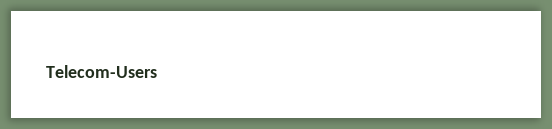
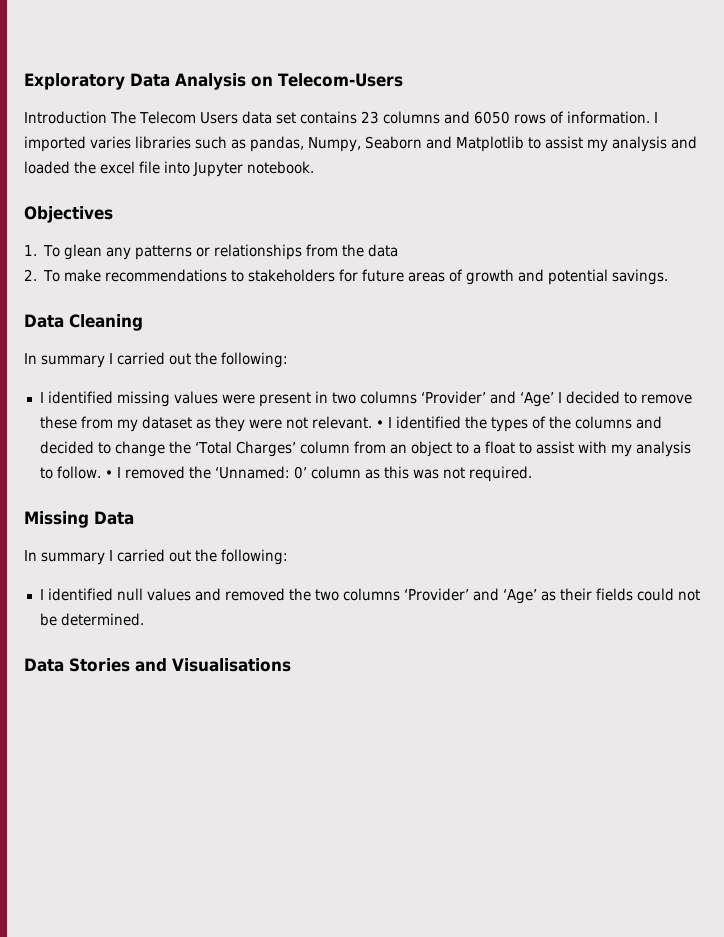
- Telecom-Users
+ Exploratory Data Analysis on Telecom-Users
+ Introduction The Telecom Users data set contains 23 columns and 6050 rows of information. I imported varies libraries such as pandas, Numpy, Seaborn and Matplotlib to assist my analysis and loaded the excel file into Jupyter notebook.
+ Objectives
+ 1. To glean any patterns or relationships from the data
+ 2. To make recommendations to stakeholders for future areas of growth and potential savings.
+ Data Cleaning
+ In summary I carried out the following:
+ I identified missing values were present in two columns ‘Provider’ and ‘Age’ I decided to remove these from my dataset as they were not relevant. • I identified the types of the columns and decided to change the ‘Total Charges’ column from an object to a float to assist with my analysis to follow. • I removed the ‘Unnamed: 0’ column as this was not required.
+ Missing Data
+ In summary I carried out the following:
+ I identified null values and removed the two columns ‘Provider’ and ‘Age’ as their fields could not be determined.
+ Data Stories and Visualisations

